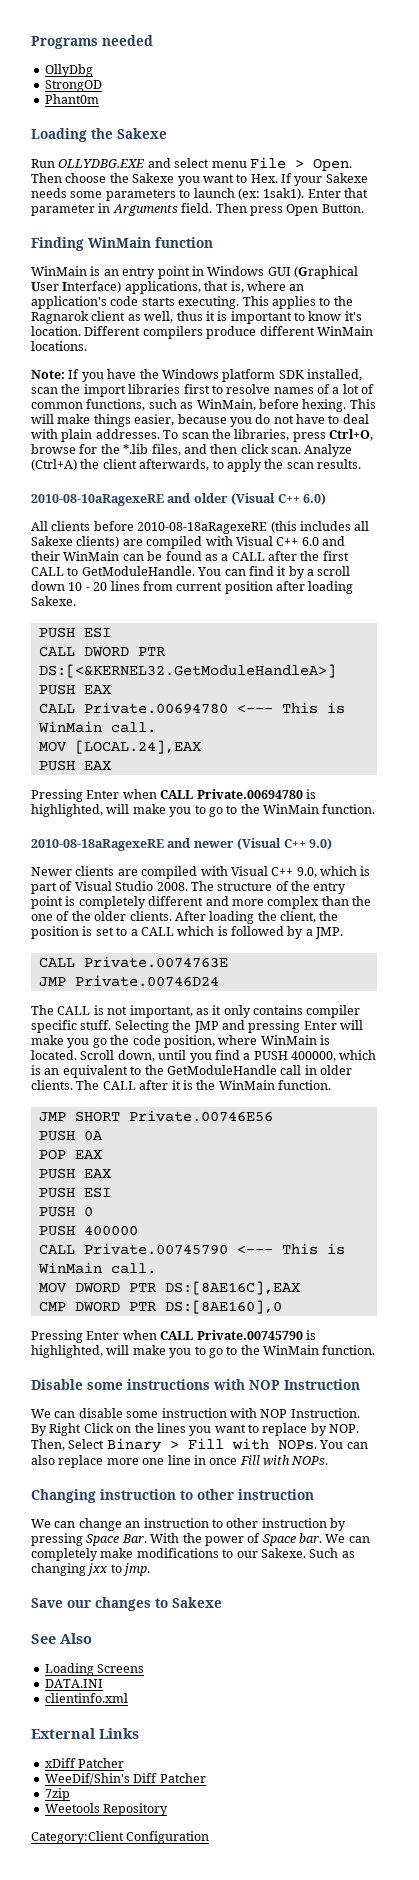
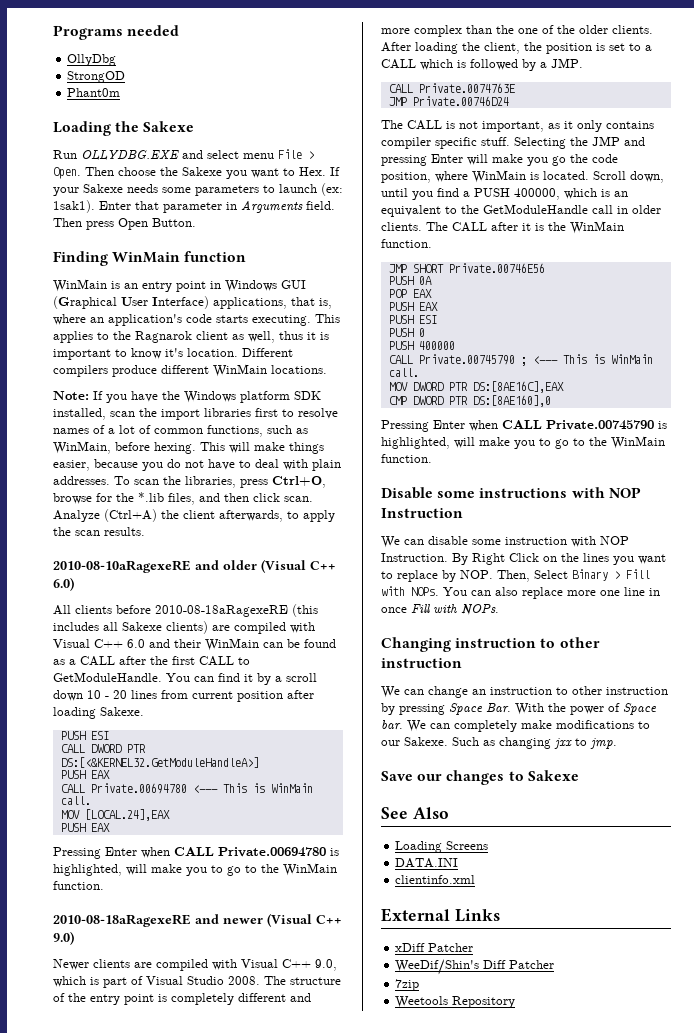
- CALL Private.00745790 <--- This is WinMain call.
+ CALL Private.00745790 ; <--- This is WinMain call.
- Category:Client Configuration

